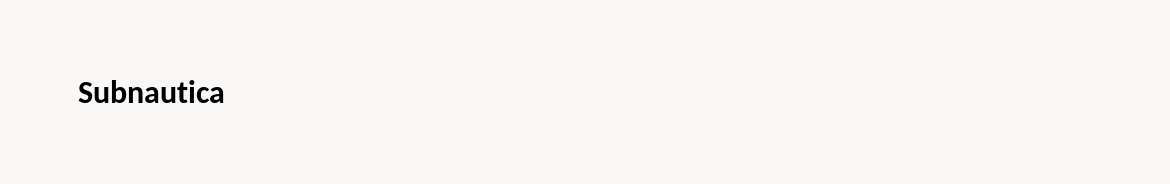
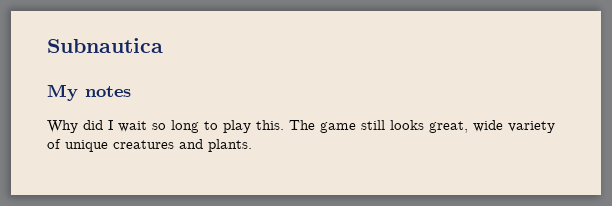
+ My notes
+ Why did I wait so long to play this. The game still looks great, wide variety of unique creatures and plants.

